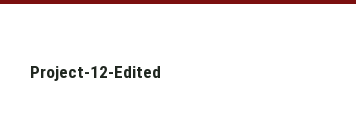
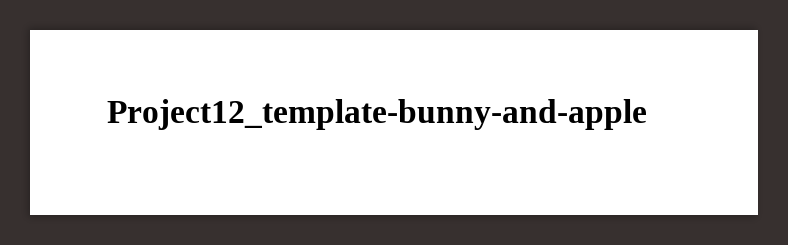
- Project-12-Edited
+ Project12_template-bunny-and-apple

